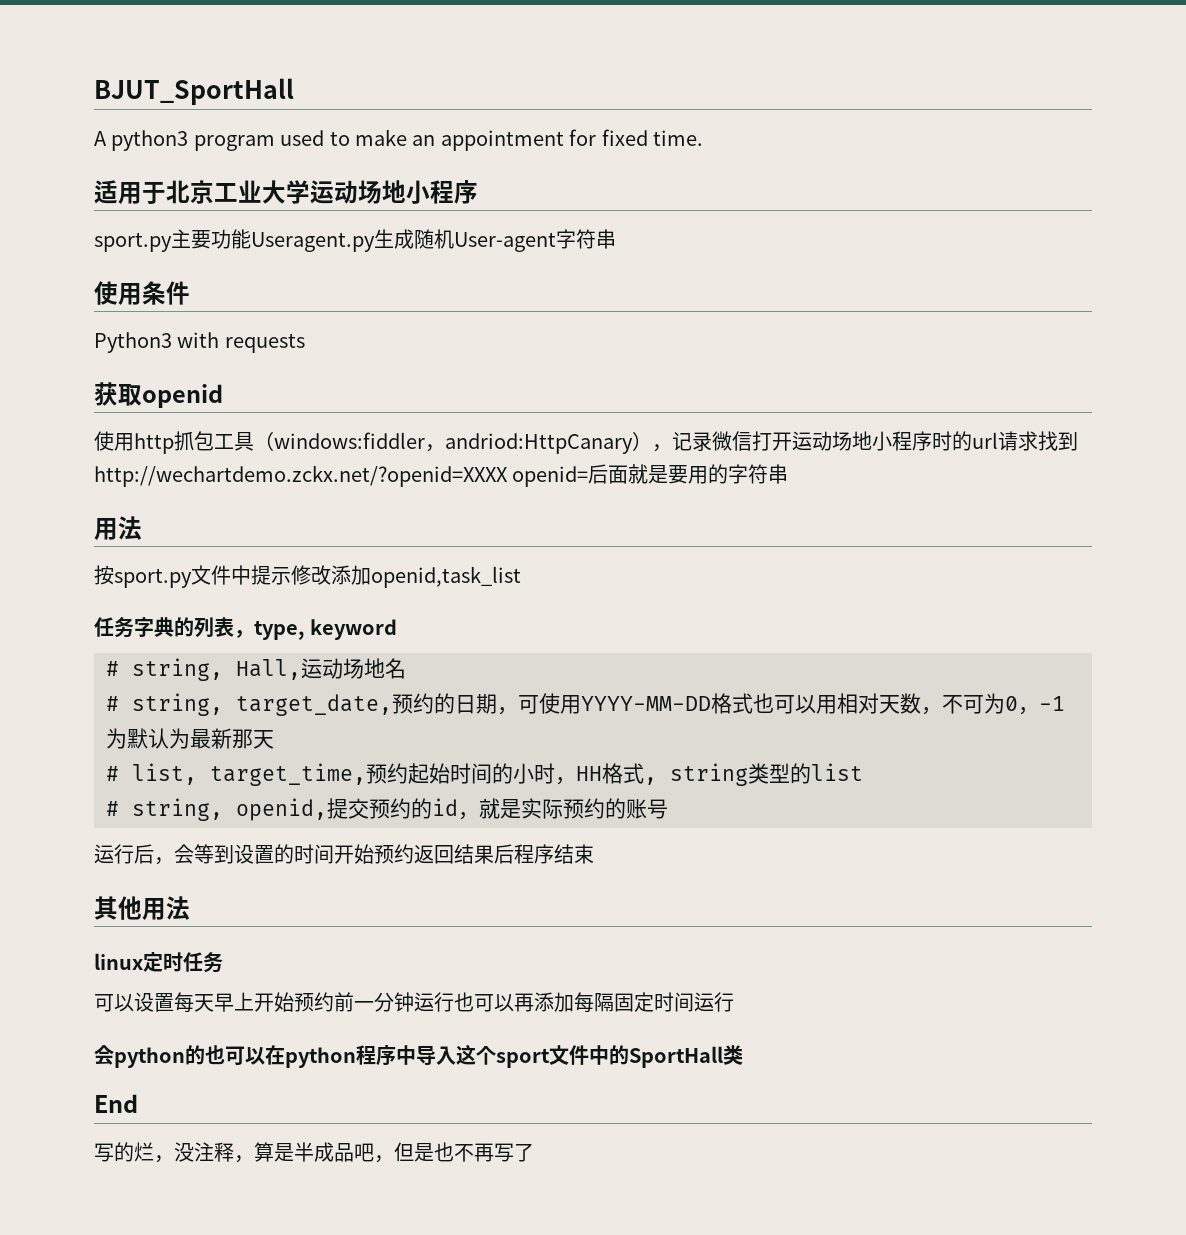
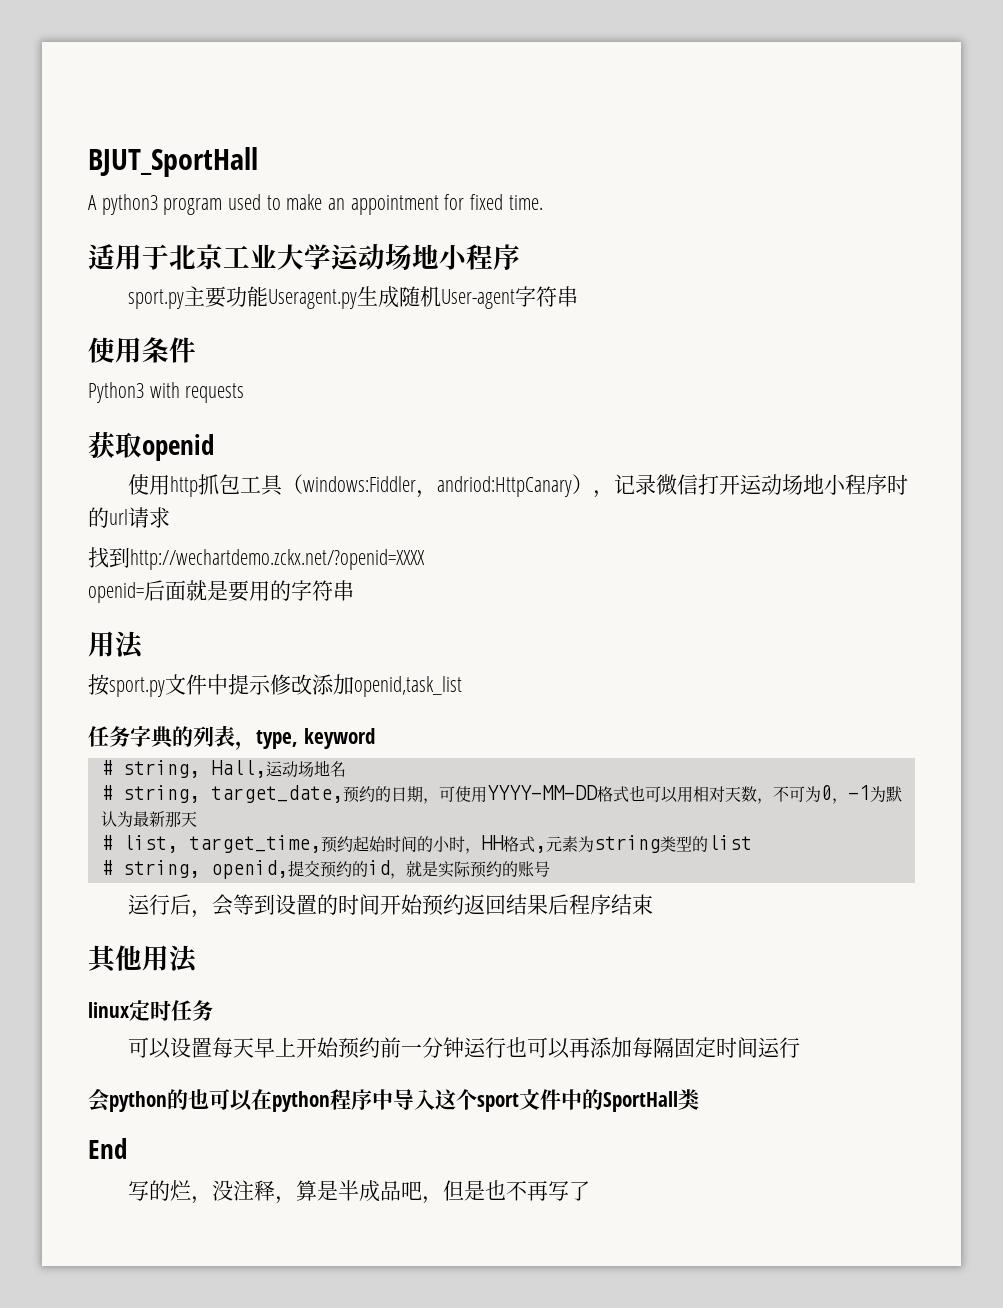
- 使用http抓包工具（windows:fiddler，andriod:HttpCanary），记录微信打开运动场地小程序时的url请求找到http://wechartdemo.zckx.net/?openid=XXXX openid=后面就是要用的字符串
+ 使用http抓包工具（windows:Fiddler，andriod:HttpCanary），记录微信打开运动场地小程序时的url请求
+ 找到http://wechartdemo.zckx.net/?openid=XXXX
+ openid=后面就是要用的字符串
- # list, target_time,预约起始时间的小时，HH格式, string类型的list
+ # list, target_time,预约起始时间的小时，HH格式,元素为string类型的list

